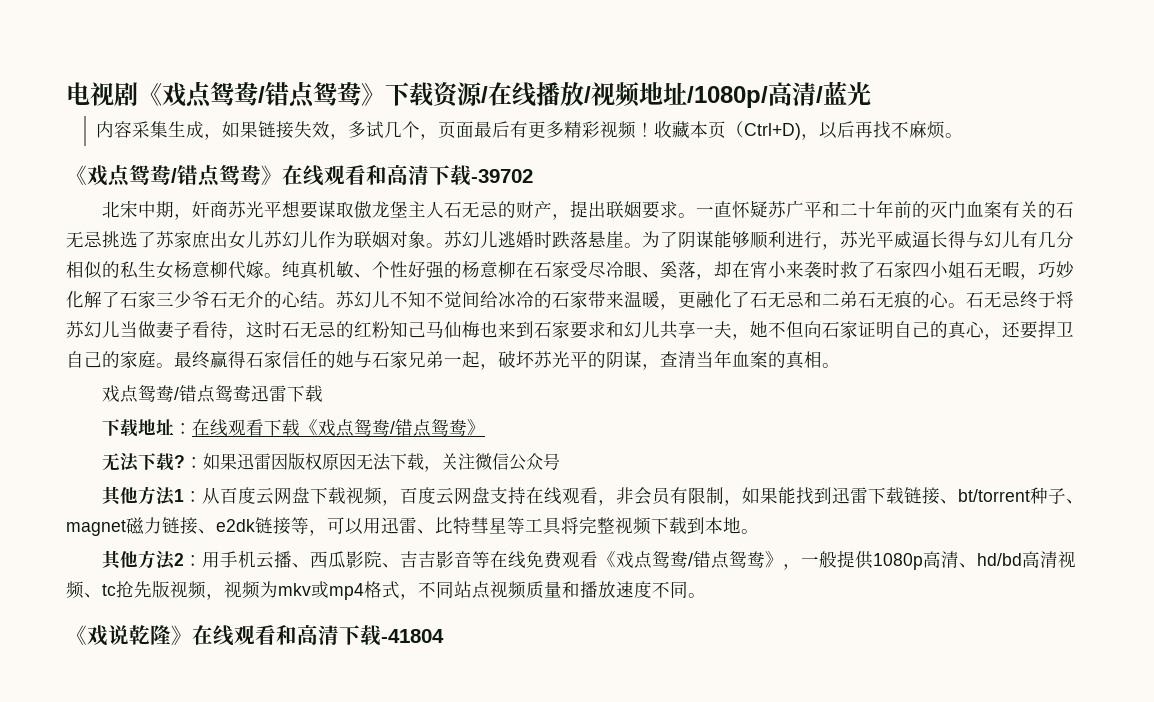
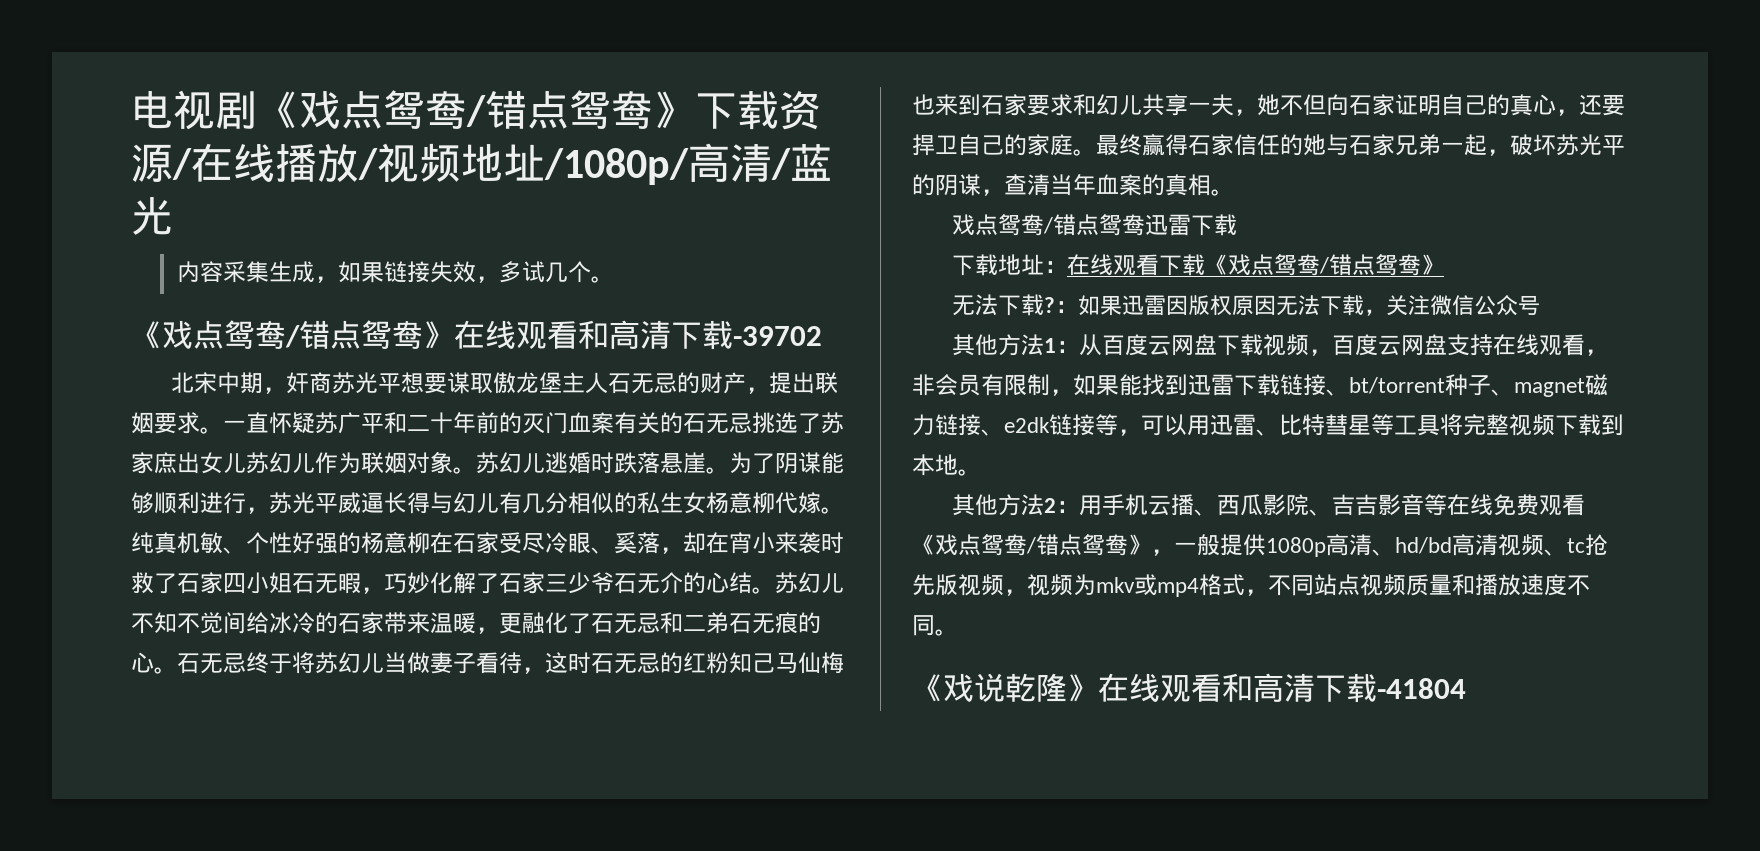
- 内容采集生成，如果链接失效，多试几个，页面最后有更多精彩视频！收藏本页（Ctrl+D)，以后再找不麻烦。
+ 内容采集生成，如果链接失效，多试几个。

